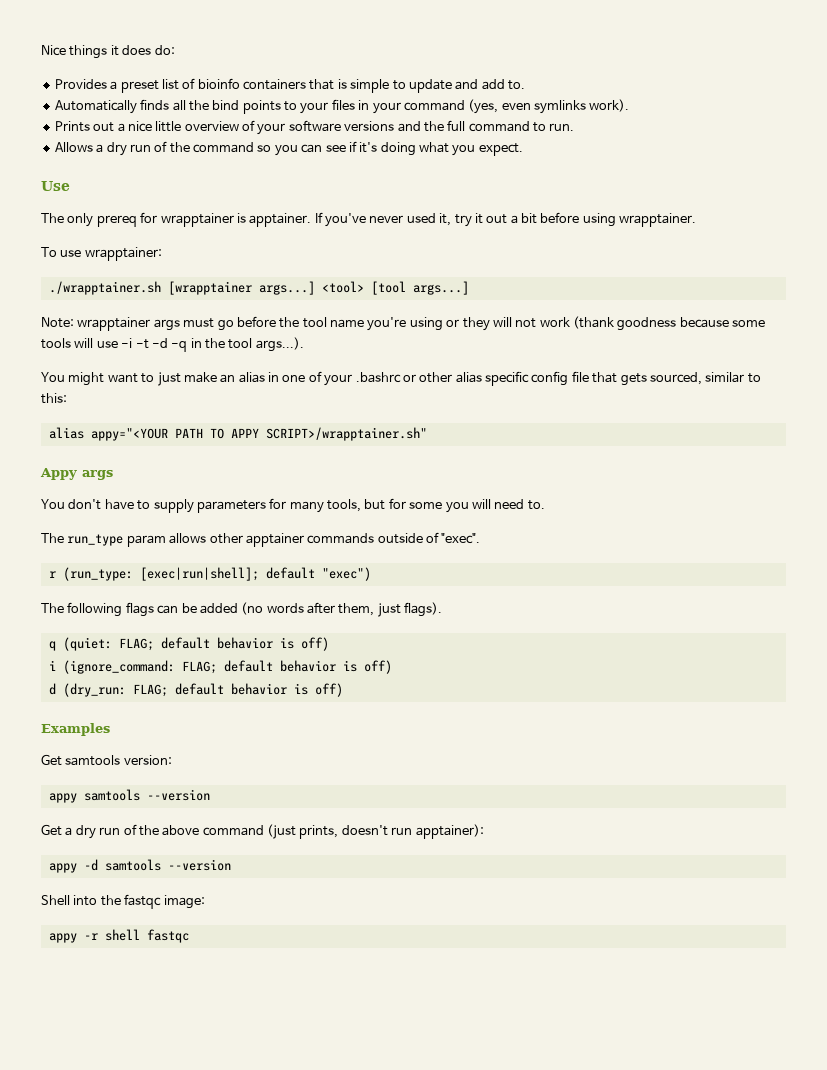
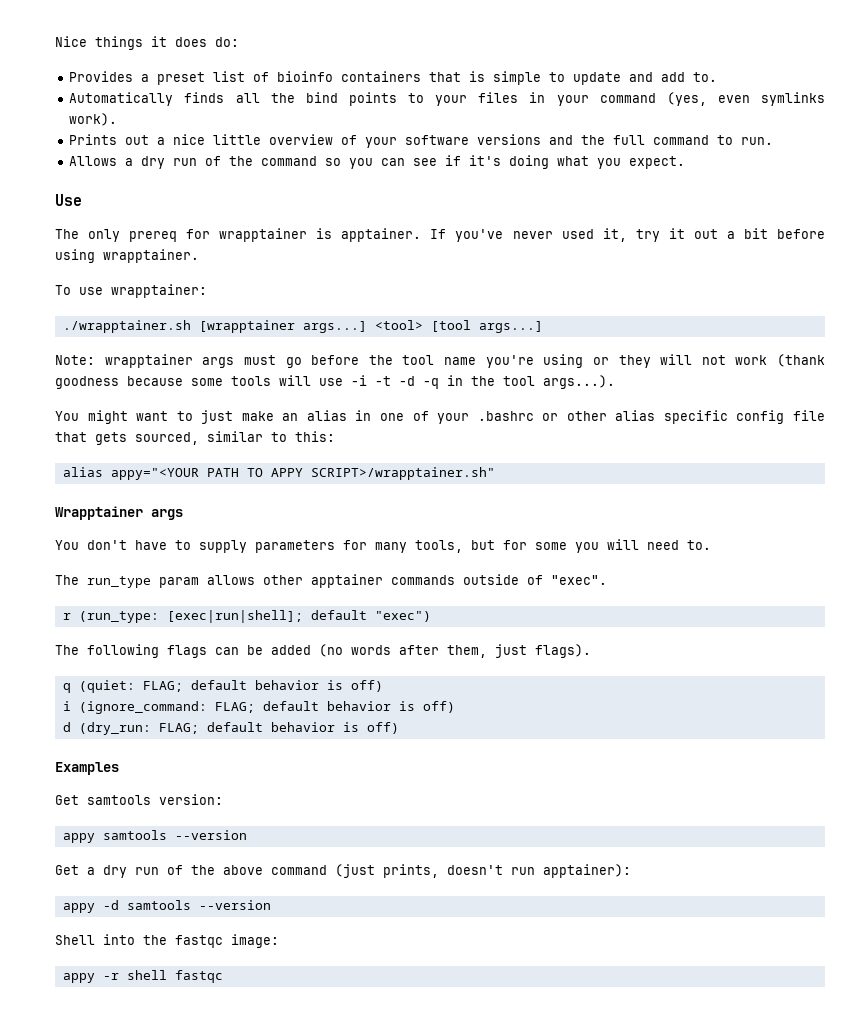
- Appy args
+ Wrapptainer args

